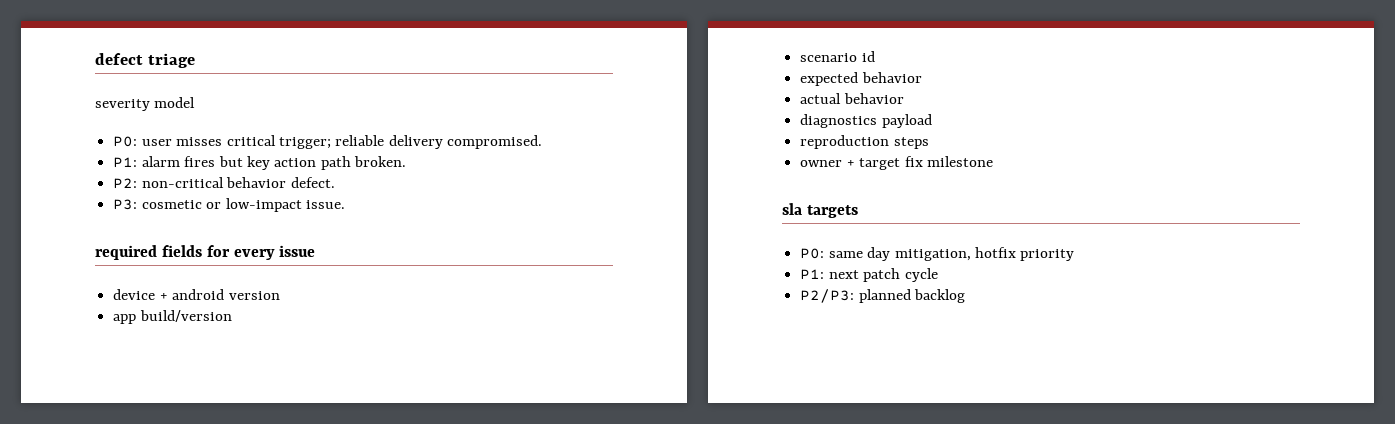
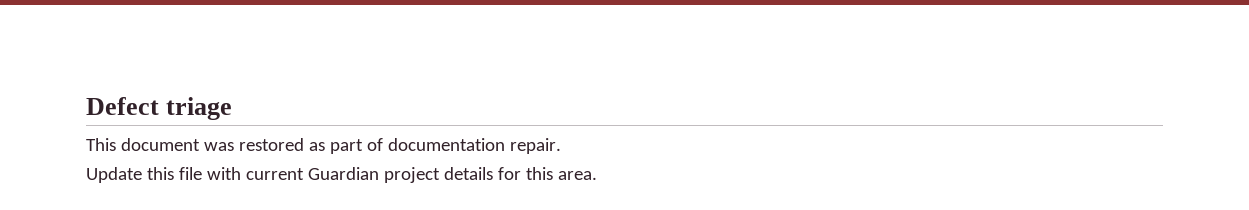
- defect triage
+ Defect triage
- severity model
- P0: user misses critical trigger; reliable delivery compromised.
- P1: alarm fires but key action path broken.
- P2: non-critical behavior defect.
- P3: cosmetic or low-impact issue.
- required fields for every issue
- device + android version
- app build/version
- scenario id
- expected behavior
- actual behavior
- diagnostics payload
- reproduction steps
- owner + target fix milestone
- sla targets
- P0: same day mitigation, hotfix priority
- P1: next patch cycle
- P2/P3: planned backlog
+ This document was restored as part of documentation repair.
+ Update this file with current Guardian project details for this area.

